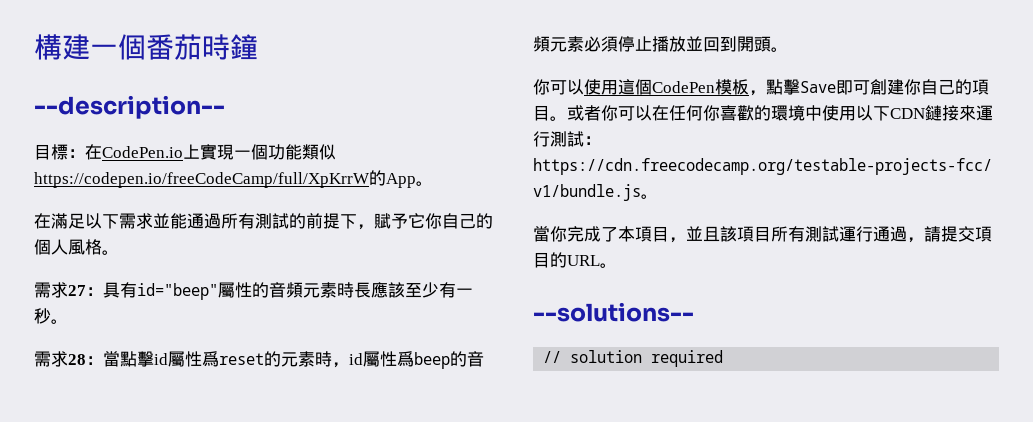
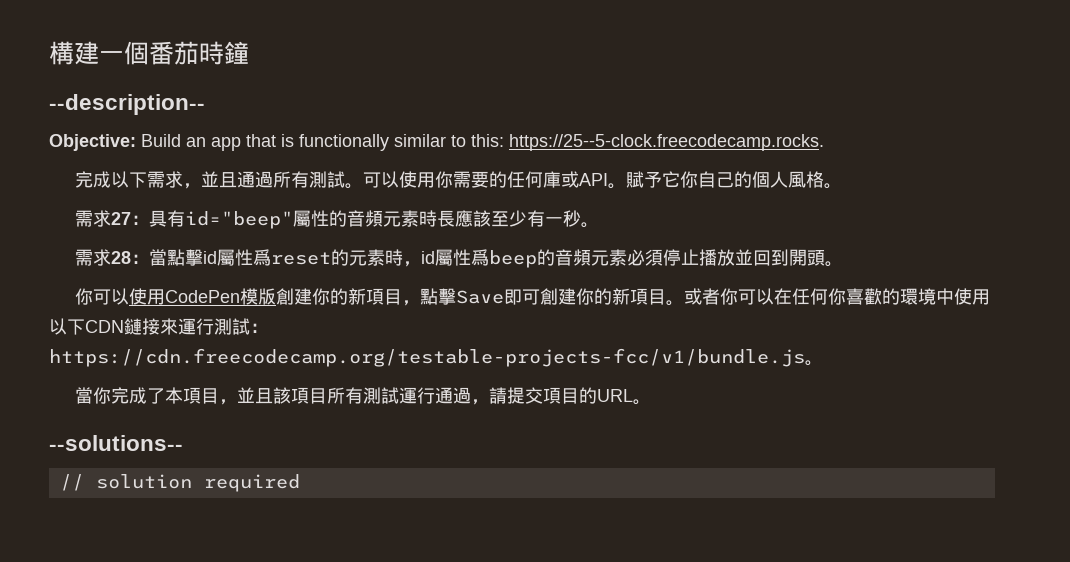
- 目標：在CodePen.io上實現一個功能類似https://codepen.io/freeCodeCamp/full/XpKrrW的App。
- 在滿足以下需求並能通過所有測試的前提下，賦予它你自己的個人風格。
+ Objective: Build an app that is functionally similar to this: https://25--5-clock.freecodecamp.rocks.
+ 完成以下需求，並且通過所有測試。可以使用你需要的任何庫或API。賦予它你自己的個人風格。
- 你可以使用這個CodePen模板，點擊Save即可創建你自己的項目。
+ 你可以使用CodePen模版創建你的新項目，點擊Save即可創建你的新項目。

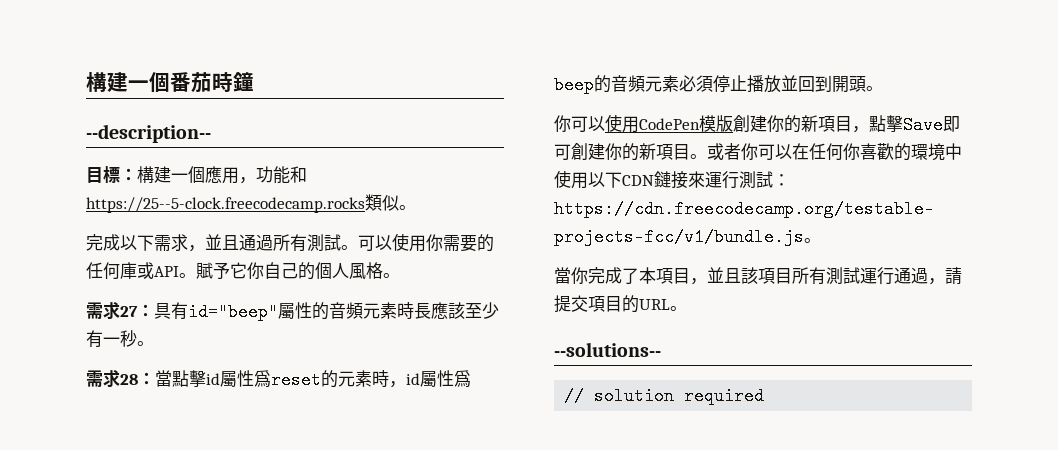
- Objective: Build an app that is functionally similar to this: https://25--5-clock.freecodecamp.rocks.
+ 目標：構建一個應用，功能和https://25--5-clock.freecodecamp.rocks類似。

